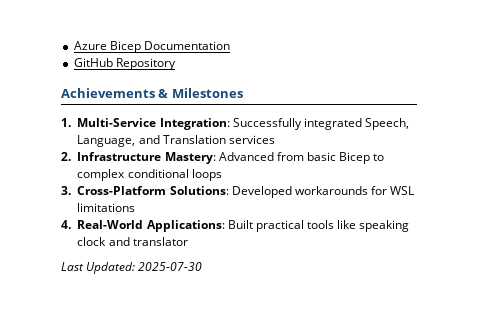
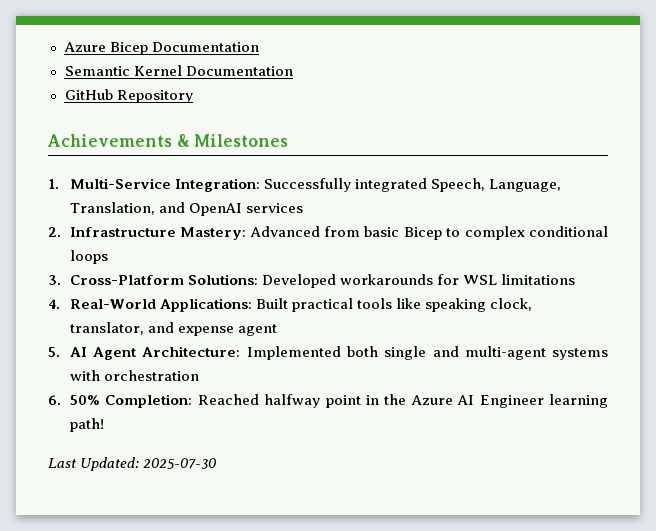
+ Semantic Kernel Documentation
- 1. Multi-Service Integration: Successfully integrated Speech, Language, and Translation services
+ 1. Multi-Service Integration: Successfully integrated Speech, Language, Translation, and OpenAI services
- 4. Real-World Applications: Built practical tools like speaking clock and translator
+ 4. Real-World Applications: Built practical tools like speaking clock, translator, and expense agent
+ 5. AI Agent Architecture: Implemented both single and multi-agent systems with orchestration
+ 6. 50% Completion: Reached halfway point in the Azure AI Engineer learning path!

